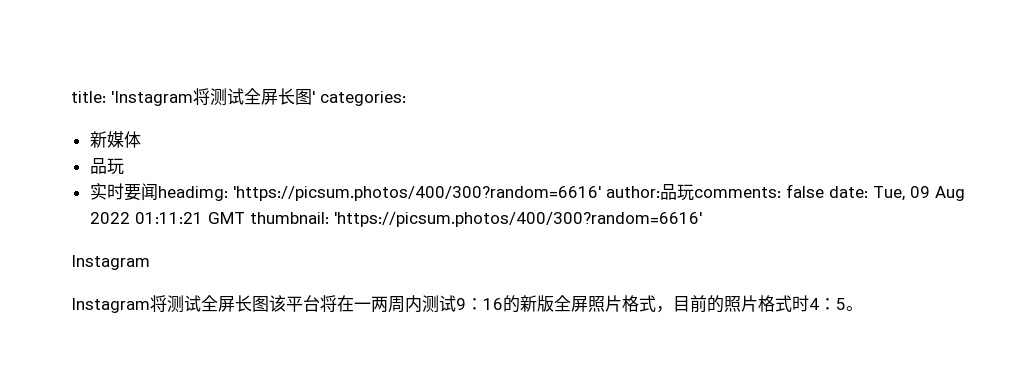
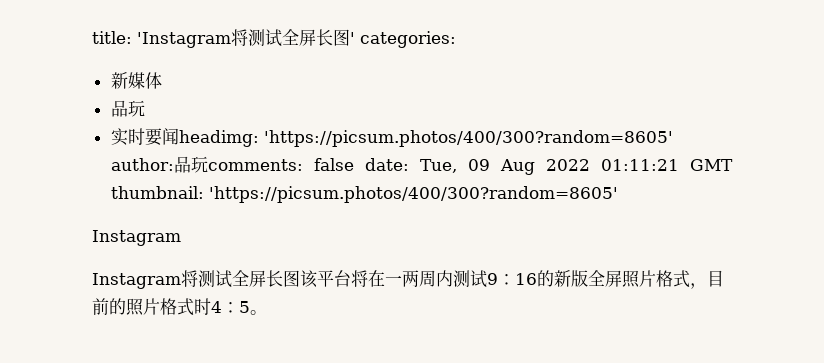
- 实时要闻headimg: 'https://picsum.photos/400/300?random=6616' author:品玩comments: false date: Tue, 09 Aug 2022 01:11:21 GMT thumbnail: 'https://picsum.photos/400/300?random=6616'
+ 实时要闻headimg: 'https://picsum.photos/400/300?random=8605' author:品玩comments: false date: Tue, 09 Aug 2022 01:11:21 GMT thumbnail: 'https://picsum.photos/400/300?random=8605'

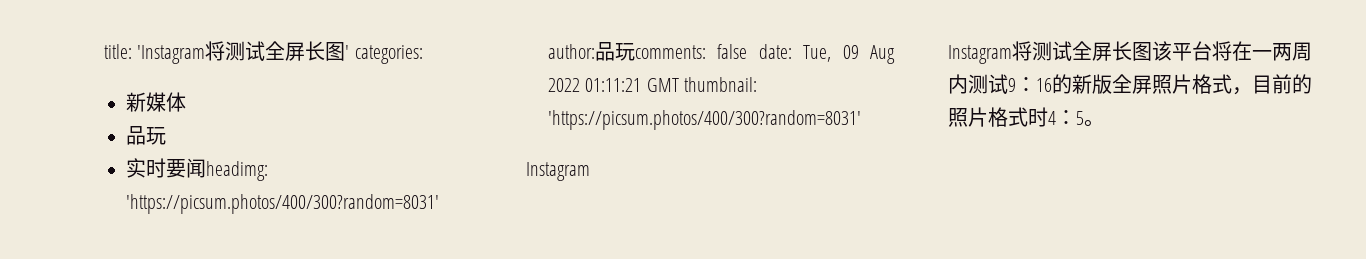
- 实时要闻headimg: 'https://picsum.photos/400/300?random=8605' author:品玩comments: false date: Tue, 09 Aug 2022 01:11:21 GMT thumbnail: 'https://picsum.photos/400/300?random=8605'
+ 实时要闻headimg: 'https://picsum.photos/400/300?random=8031' author:品玩comments: false date: Tue, 09 Aug 2022 01:11:21 GMT thumbnail: 'https://picsum.photos/400/300?random=8031'

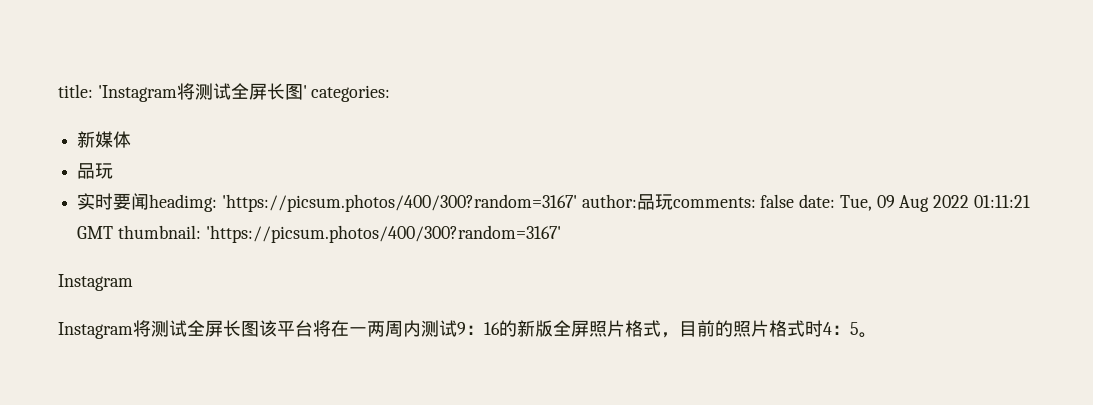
- 实时要闻headimg: 'https://picsum.photos/400/300?random=8031' author:品玩comments: false date: Tue, 09 Aug 2022 01:11:21 GMT thumbnail: 'https://picsum.photos/400/300?random=8031'
+ 实时要闻headimg: 'https://picsum.photos/400/300?random=3167' author:品玩comments: false date: Tue, 09 Aug 2022 01:11:21 GMT thumbnail: 'https://picsum.photos/400/300?random=3167'

